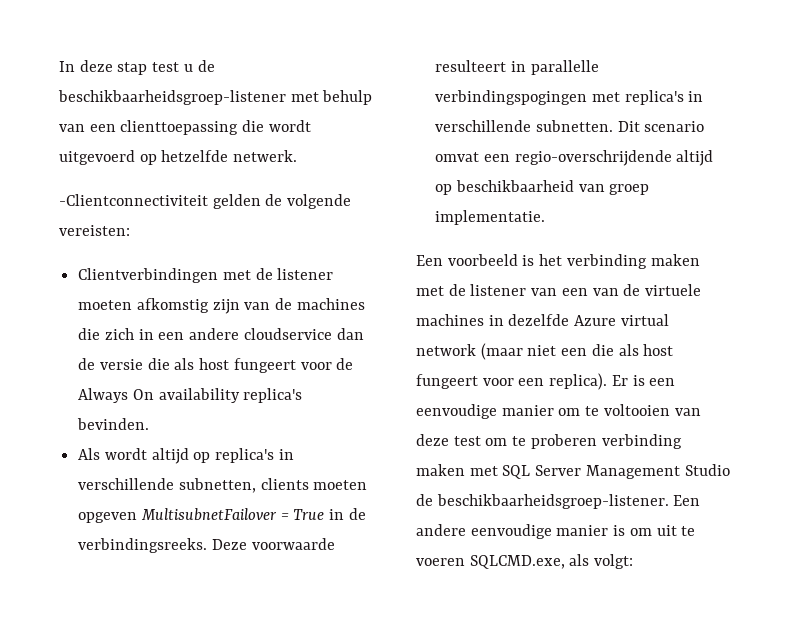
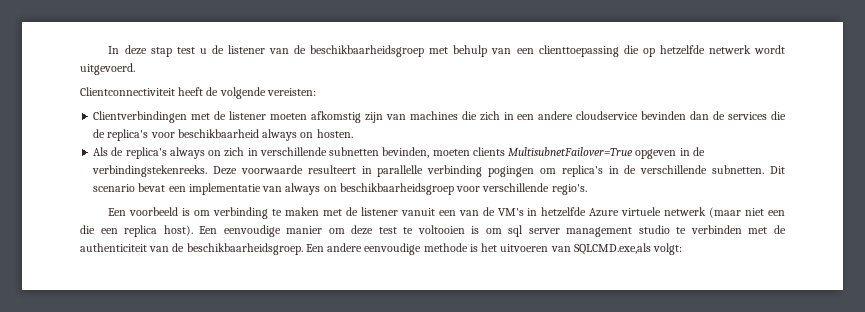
- In deze stap test u de beschikbaarheidsgroep-listener met behulp van een clienttoepassing die wordt uitgevoerd op hetzelfde netwerk.
- -Clientconnectiviteit gelden de volgende vereisten:
+ In deze stap test u de listener van de beschikbaarheidsgroep met behulp van een clienttoepassing die op hetzelfde netwerk wordt uitgevoerd.
+ Clientconnectiviteit heeft de volgende vereisten:
- Clientverbindingen met de listener moeten afkomstig zijn van de machines die zich in een andere cloudservice dan de versie die als host fungeert voor de Always On availability replica's bevinden.
- Als wordt altijd op replica's in verschillende subnetten, clients moeten opgeven MultisubnetFailover = True in de verbindingsreeks.
+ Clientverbindingen met de listener moeten afkomstig zijn van machines die zich in een andere cloudservice bevinden dan de services die de replica's voor beschikbaarheid always on hosten.
+ Als de replica's always on zich in verschillende subnetten bevinden, moeten clients MultisubnetFailover=True opgeven in de verbindingstekenreeks.
- Deze voorwaarde resulteert in parallelle verbindingspogingen met replica's in verschillende subnetten.
+ Deze voorwaarde resulteert in parallelle verbinding pogingen om replica's in de verschillende subnetten.
- Dit scenario omvat een regio-overschrijdende altijd op beschikbaarheid van groep implementatie.
+ Dit scenario bevat een implementatie van always on beschikbaarheidsgroep voor verschillende regio's.
- Een voorbeeld is het verbinding maken met de listener van een van de virtuele machines in dezelfde Azure virtual network (maar niet een die als host fungeert voor een replica). Er is een eenvoudige manier om te voltooien van deze test om te proberen verbinding maken met SQL Server Management Studio de beschikbaarheidsgroep-listener. Een andere eenvoudige manier is om uit te voeren SQLCMD.exe, als volgt:
+ Een voorbeeld is om verbinding te maken met de listener vanuit een van de VM's in hetzelfde Azure virtuele netwerk (maar niet een die een replica host). Een eenvoudige manier om deze test te voltooien is om sql server management studio te verbinden met de authenticiteit van de beschikbaarheidsgroep. Een andere eenvoudige methode is het uitvoeren van SQLCMD.exe,als volgt:

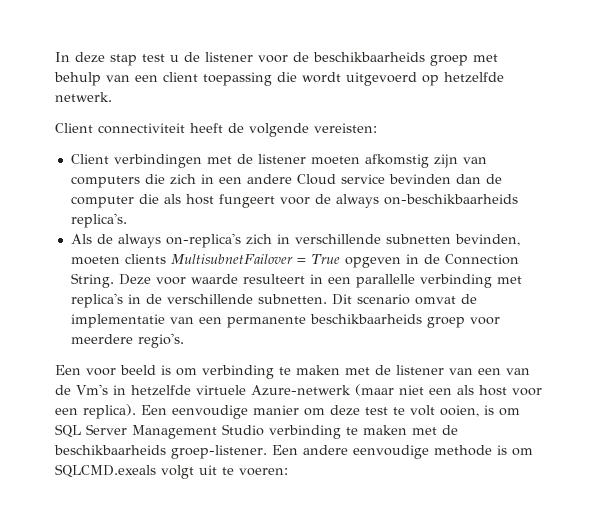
- In deze stap test u de listener van de beschikbaarheidsgroep met behulp van een clienttoepassing die op hetzelfde netwerk wordt uitgevoerd.
- Clientconnectiviteit heeft de volgende vereisten:
+ In deze stap test u de listener voor de beschikbaarheids groep met behulp van een client toepassing die wordt uitgevoerd op hetzelfde netwerk.
+ Client connectiviteit heeft de volgende vereisten:
- Clientverbindingen met de listener moeten afkomstig zijn van machines die zich in een andere cloudservice bevinden dan de services die de replica's voor beschikbaarheid always on hosten.
+ Client verbindingen met de listener moeten afkomstig zijn van computers die zich in een andere Cloud service bevinden dan de computer die als host fungeert voor de always on-beschikbaarheids replica's.
- Als de replica's always on zich in verschillende subnetten bevinden, moeten clients MultisubnetFailover=True opgeven in de verbindingstekenreeks. Deze voorwaarde resulteert in parallelle verbinding pogingen om replica's in de verschillende subnetten.
+ Als de always on-replica's zich in verschillende subnetten bevinden, moeten clients MultisubnetFailover = True opgeven in de Connection String. Deze voor waarde resulteert in een parallelle verbinding met replica's in de verschillende subnetten.
- Dit scenario bevat een implementatie van always on beschikbaarheidsgroep voor verschillende regio's.
+ Dit scenario omvat de implementatie van een permanente beschikbaarheids groep voor meerdere regio's.
- Een voorbeeld is om verbinding te maken met de listener vanuit een van de VM's in hetzelfde Azure virtuele netwerk (maar niet een die een replica host).
+ Een voor beeld is om verbinding te maken met de listener van een van de Vm's in hetzelfde virtuele Azure-netwerk (maar niet een als host voor een replica).
- Een eenvoudige manier om deze test te voltooien is om sql server management studio te verbinden met de authenticiteit van de beschikbaarheidsgroep.
+ Een eenvoudige manier om deze test te volt ooien, is om SQL Server Management Studio verbinding te maken met de beschikbaarheids groep-listener.
- Een andere eenvoudige methode is het uitvoeren van SQLCMD.exe,als volgt:
+ Een andere eenvoudige methode is om SQLCMD.exeals volgt uit te voeren:

